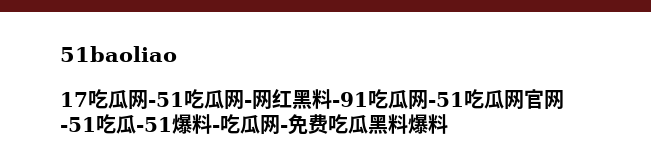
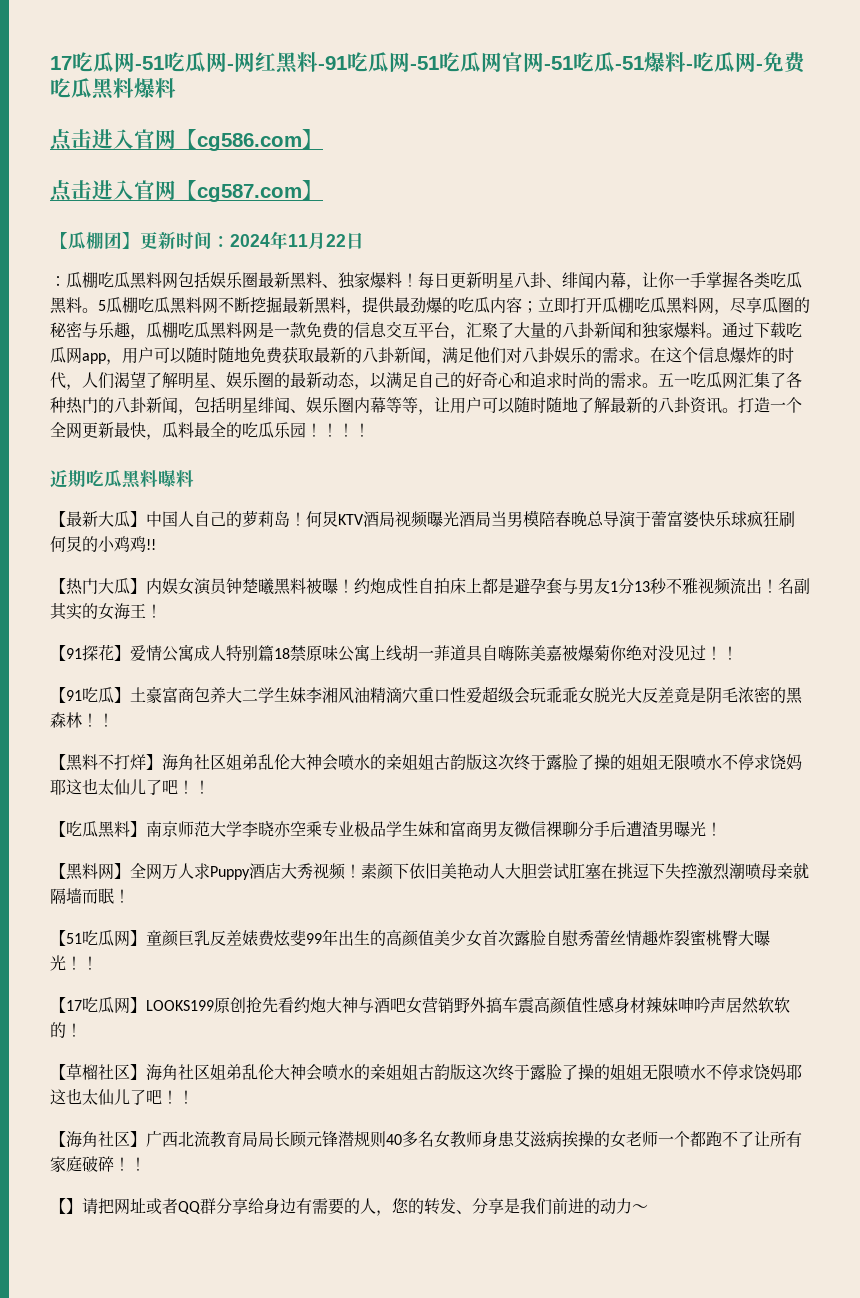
- 51baoliao
+ 点击进入官网【cg586.com】
+ 点击进入官网【cg587.com】
+ 【瓜棚团】更新时间：2024年11月22日
+ ：瓜棚吃瓜黑料网包括娱乐圈最新黑料、独家爆料！每日更新明星八卦、绯闻内幕，让你一手掌握各类吃瓜黑料。5瓜棚吃瓜黑料网不断挖掘最新黑料，提供最劲爆的吃瓜内容；立即打开瓜棚吃瓜黑料网，尽享瓜圈的秘密与乐趣，瓜棚吃瓜黑料网是一款免费的信息交互平台，汇聚了大量的八卦新闻和独家爆料。通过下载吃瓜网app，用户可以随时随地免费获取最新的八卦新闻，满足他们对八卦娱乐的需求。在这个信息爆炸的时代，人们渴望了解明星、娱乐圈的最新动态，以满足自己的好奇心和追求时尚的需求。五一吃瓜网汇集了各种热门的八卦新闻，包括明星绯闻、娱乐圈内幕等等，让用户可以随时随地了解最新的八卦资讯。打造一个全网更新最快，瓜料最全的吃瓜乐园！！！！
+ 近期吃瓜黑料曝料
+ 【最新大瓜】中国人自己的萝莉岛！何炅KTV酒局视频曝光酒局当男模陪春晚总导演于蕾富婆快乐球疯狂刷何炅的小鸡鸡!!
+ 【热门大瓜】内娱女演员钟楚曦黑料被曝！约炮成性自拍床上都是避孕套与男友1分13秒不雅视频流出！名副其实的女海王！
+ 【91探花】爱情公寓成人特别篇18禁原味公寓上线胡一菲道具自嗨陈美嘉被爆菊你绝对没见过！！
+ 【91吃瓜】土豪富商包养大二学生妹李湘风油精滴穴重口性爱超级会玩乖乖女脱光大反差竟是阴毛浓密的黑森林！！
+ 【黑料不打烊】海角社区姐弟乱伦大神会喷水的亲姐姐古韵版这次终于露脸了操的姐姐无限喷水不停求饶妈耶这也太仙儿了吧！！
+ 【吃瓜黑料】南京师范大学李晓亦空乘专业极品学生妹和富商男友微信裸聊分手后遭渣男曝光！
+ 【黑料网】全网万人求Puppy酒店大秀视频！素颜下依旧美艳动人大胆尝试肛塞在挑逗下失控激烈潮喷母亲就隔墙而眠！
+ 【51吃瓜网】童颜巨乳反差婊费炫斐99年出生的高颜值美少女首次露脸自慰秀蕾丝情趣炸裂蜜桃臀大曝光！！
+ 【17吃瓜网】LOOKS199原创抢先看约炮大神与酒吧女营销野外搞车震高颜值性感身材辣妹呻吟声居然软软的！
+ 【草榴社区】海角社区姐弟乱伦大神会喷水的亲姐姐古韵版这次终于露脸了操的姐姐无限喷水不停求饶妈耶这也太仙儿了吧！！
+ 【海角社区】广西北流教育局局长顾元锋潜规则40多名女教师身患艾滋病挨操的女老师一个都跑不了让所有家庭破碎！！
+ 【】请把网址或者QQ群分享给身边有需要的人，您的转发、分享是我们前进的动力～

